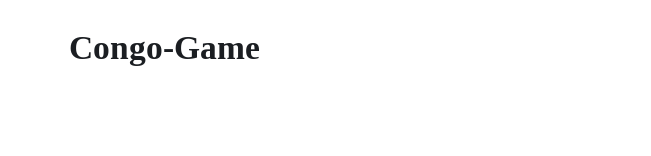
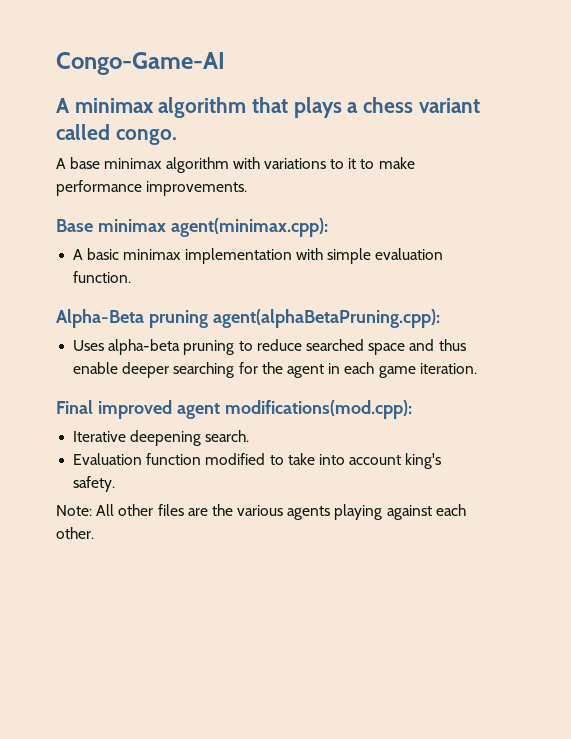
- Congo-Game
+ Congo-Game-AI
+ A minimax algorithm that plays a chess variant called congo.
+ A base minimax algorithm with variations to it to make performance improvements.
+ Base minimax agent(minimax.cpp):
+ A basic minimax implementation with simple evaluation function.
+ Alpha-Beta pruning agent(alphaBetaPruning.cpp):
+ Uses alpha-beta pruning to reduce searched space and thus enable deeper searching for the agent in each game iteration.
+ Final improved agent modifications(mod.cpp):
+ Iterative deepening search.
+ Evaluation function modified to take into account king's safety.
+ Note: All other files are the various agents playing against each other.

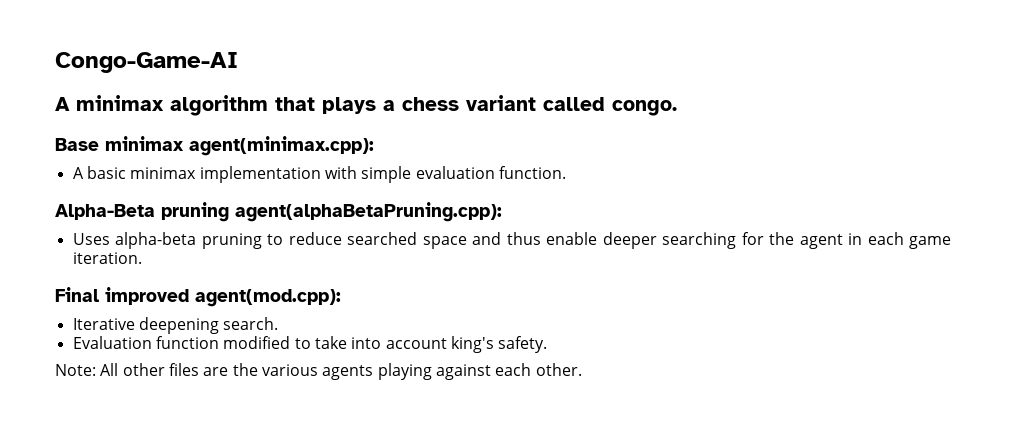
- A base minimax algorithm with variations to it to make performance improvements.
- Final improved agent modifications(mod.cpp):
+ Final improved agent(mod.cpp):

